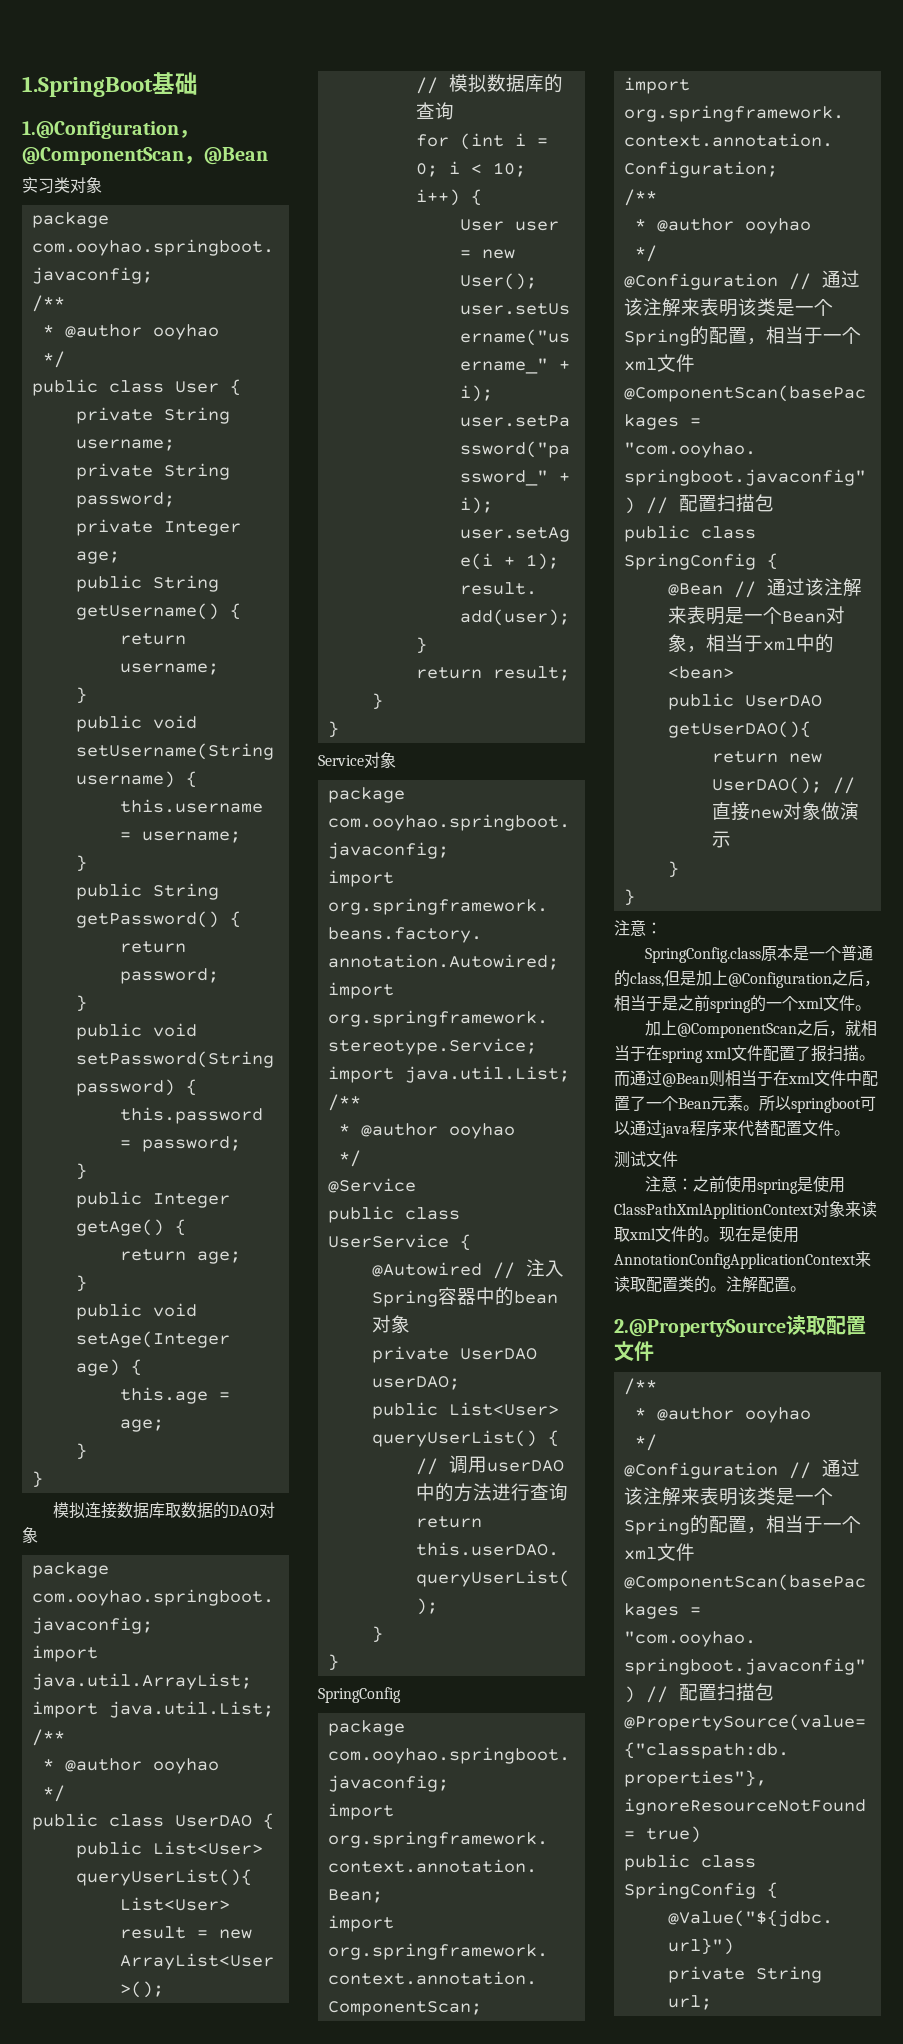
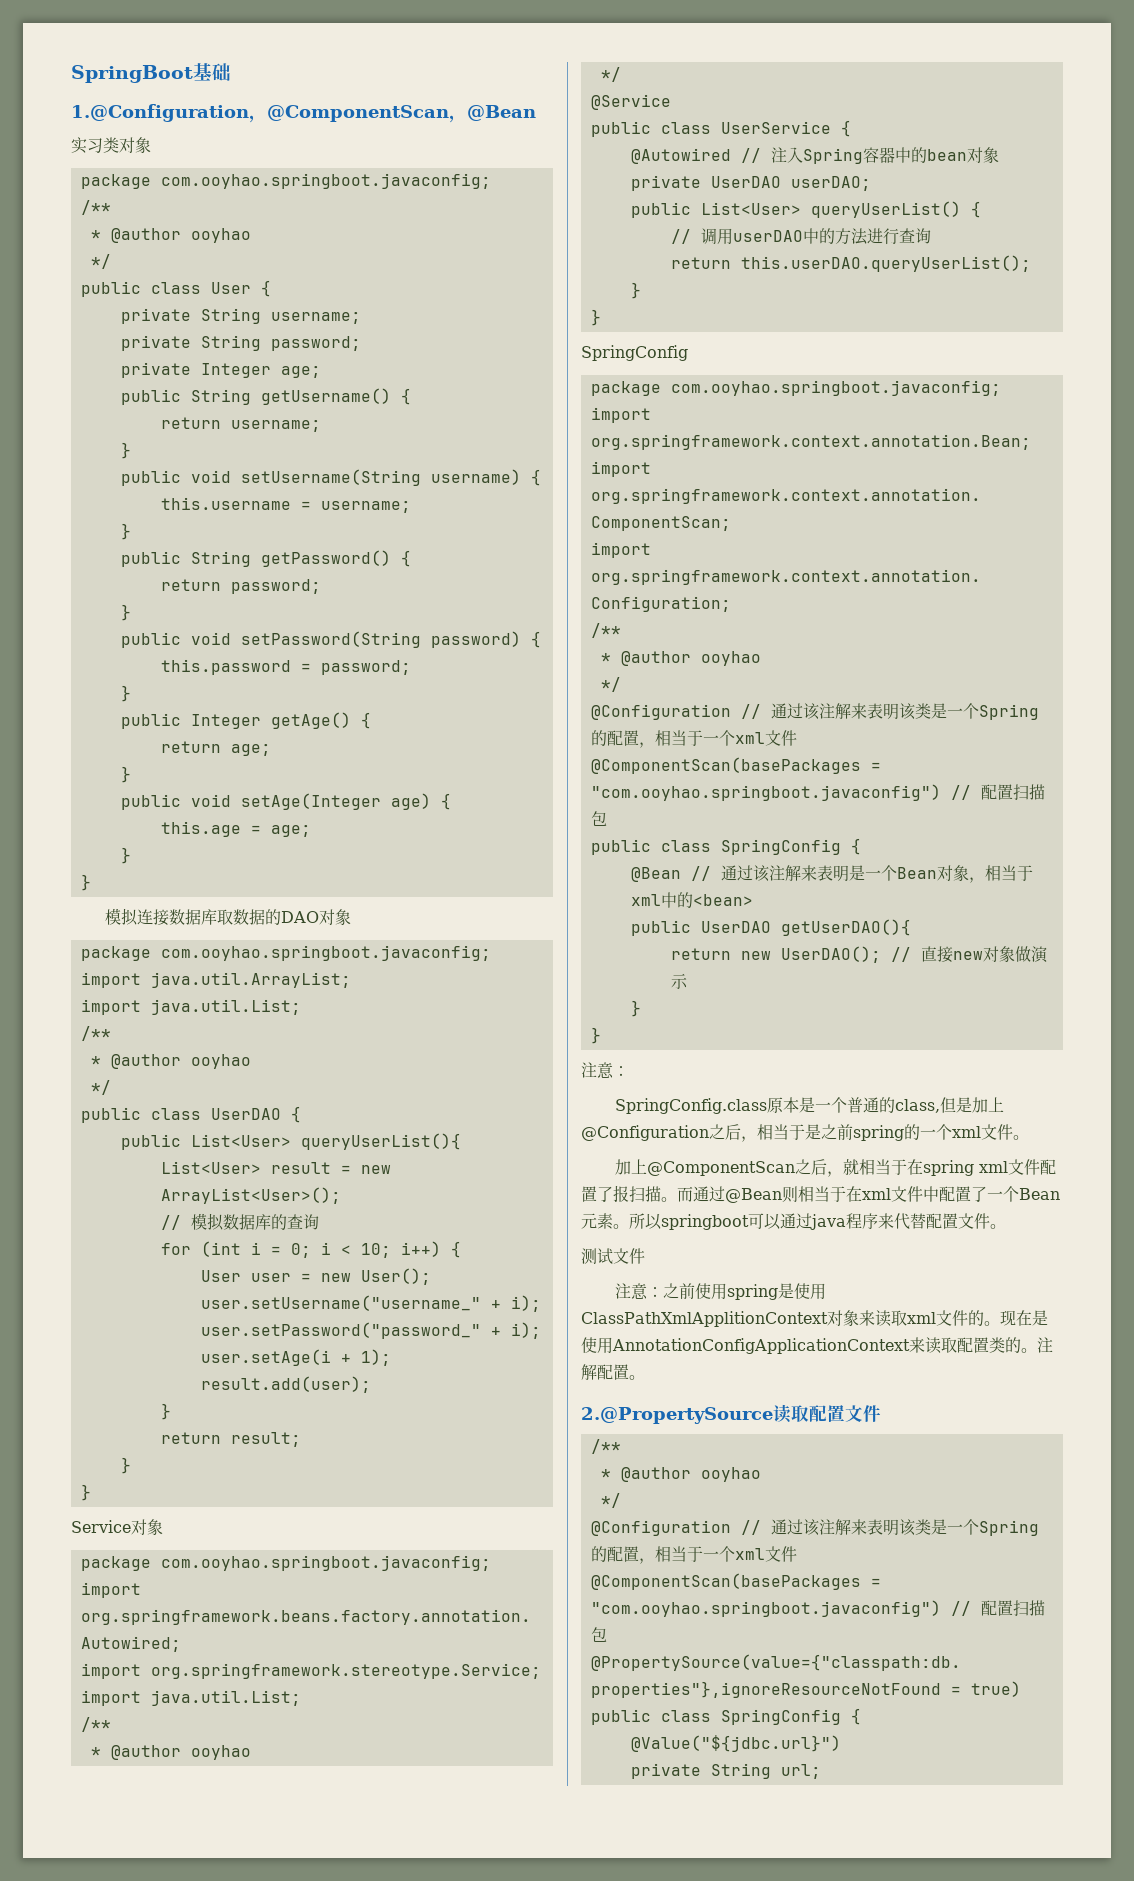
- 1.SpringBoot基础
+ SpringBoot基础

